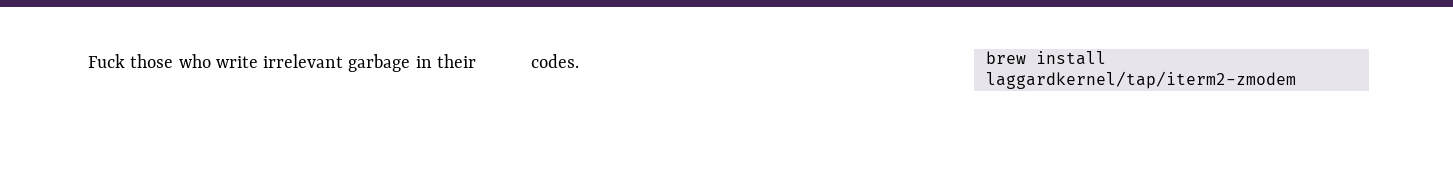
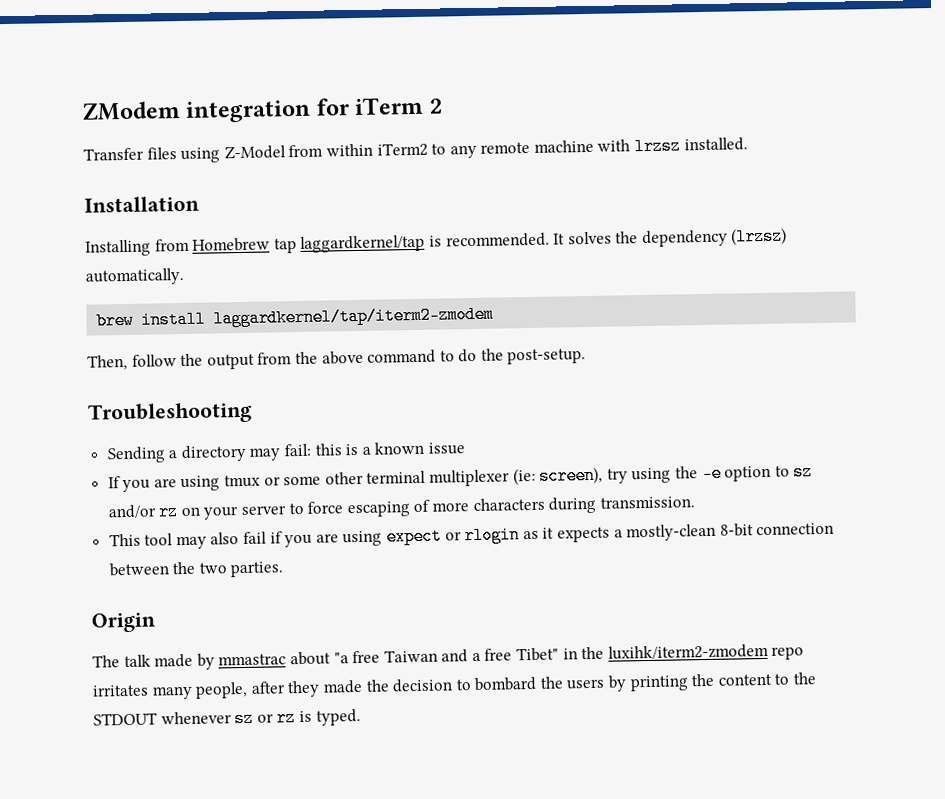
- Fuck those who write irrelevant garbage in their codes.
+ ZModem integration for iTerm 2
+ Transfer files using Z-Model from within iTerm2 to any remote machine with lrzsz installed.
+ Installation
+ Installing from Homebrew tap laggardkernel/tap is recommended. It solves the dependency (lrzsz) automatically.
  brew install laggardkernel/tap/iterm2-zmodem
+ Then, follow the output from the above command to do the post-setup.
+ Troubleshooting
+ Sending a directory may fail: this is a known issue
+ If you are using tmux or some other terminal multiplexer (ie: screen), try using the -e option to sz and/or rz on your server to force escaping of more characters during transmission.
+ This tool may also fail if you are using expect or rlogin as it expects a mostly-clean 8-bit connection between the two parties.
+ Origin
+ The talk made by mmastrac about "a free Taiwan and a free Tibet" in the luxihk/iterm2-zmodem repo irritates many people, after they made the decision to bombard the users by printing the content to the STDOUT whenever sz or rz is typed.

